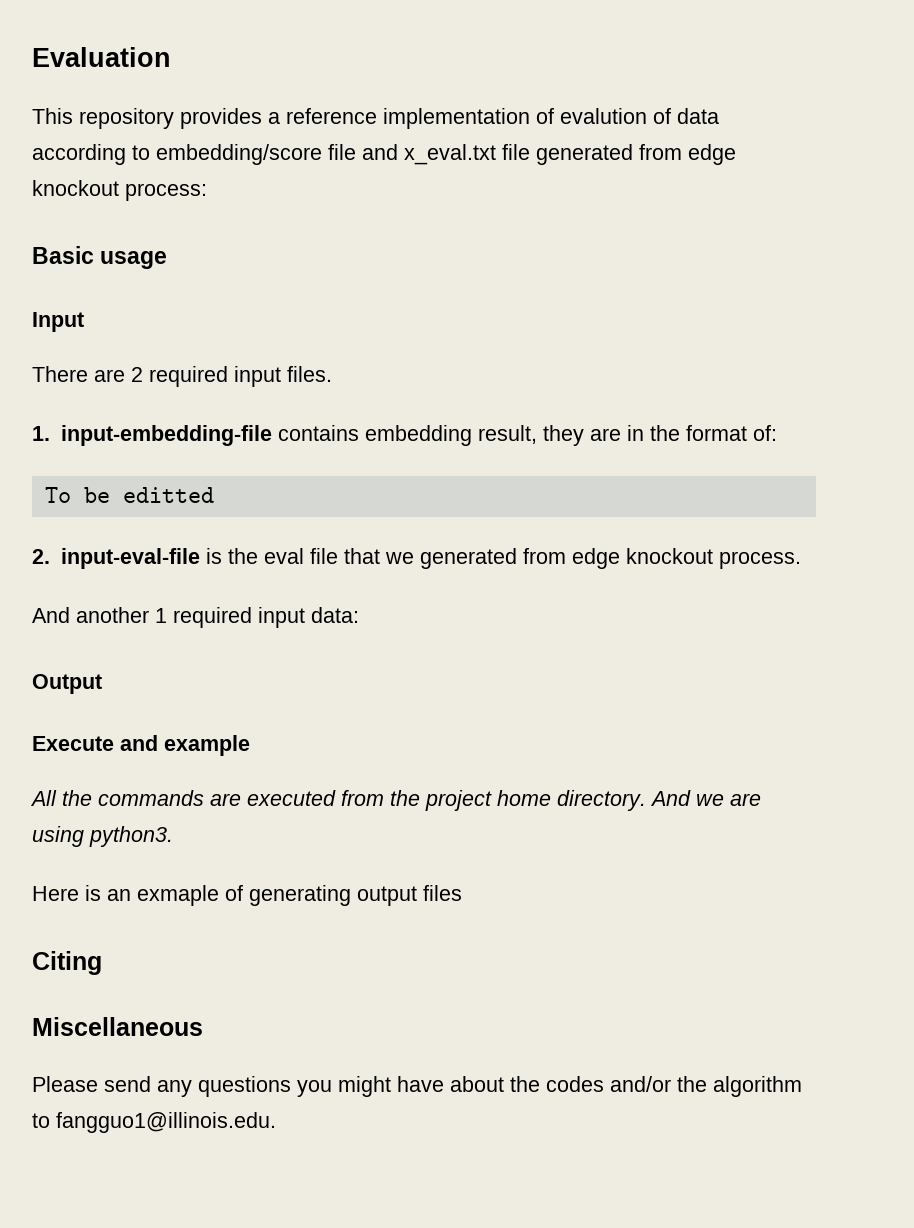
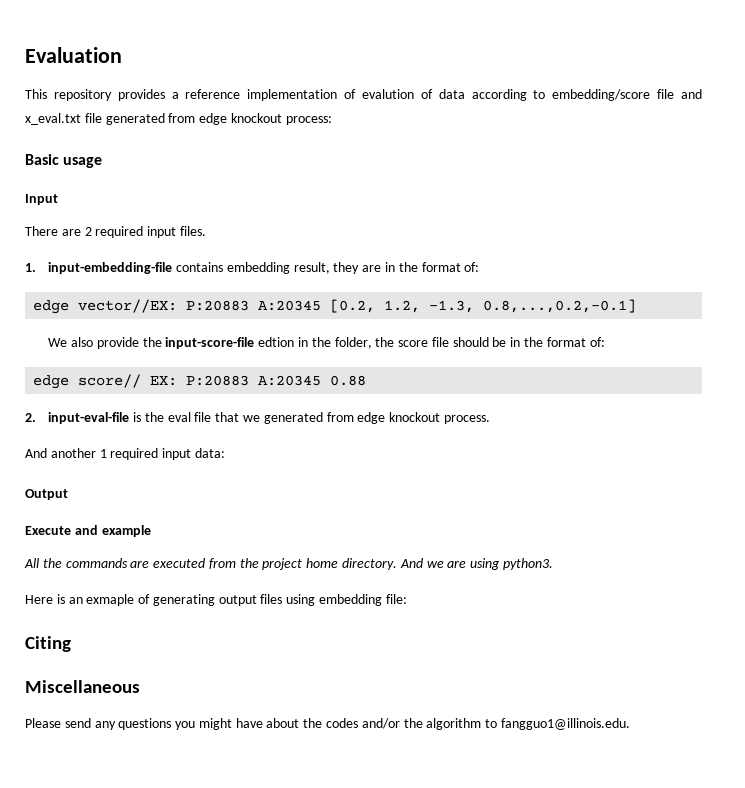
- To be editted
+ edge vector//EX: P:20883 A:20345 [0.2, 1.2, -1.3, 0.8,...,0.2,-0.1]
+ We also provide the input-score-file edtion in the folder, the score file should be in the format of:
+ edge score// EX: P:20883 A:20345 0.88
- Here is an exmaple of generating output files
+ Here is an exmaple of generating output files using embedding file:

